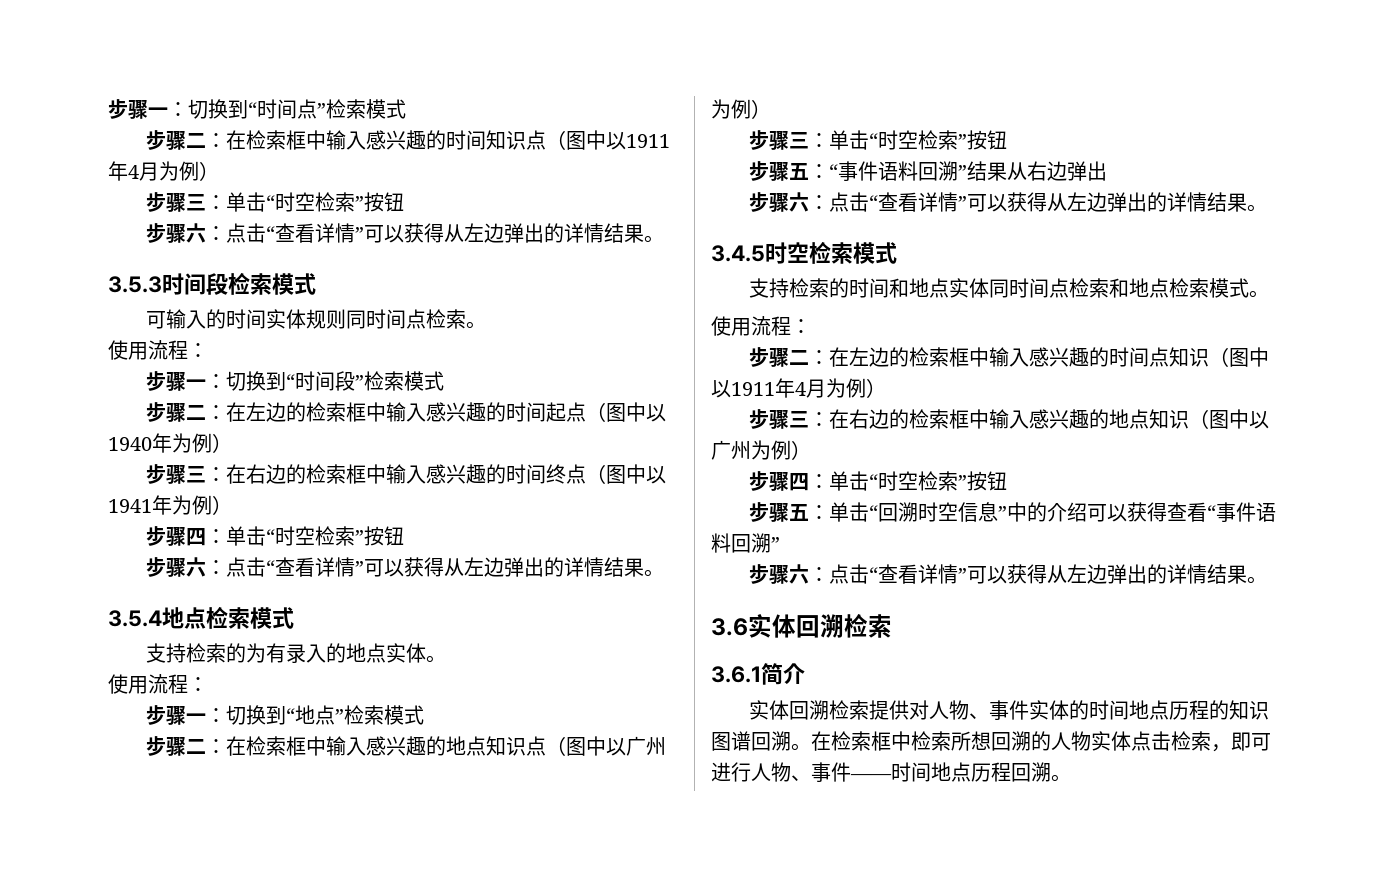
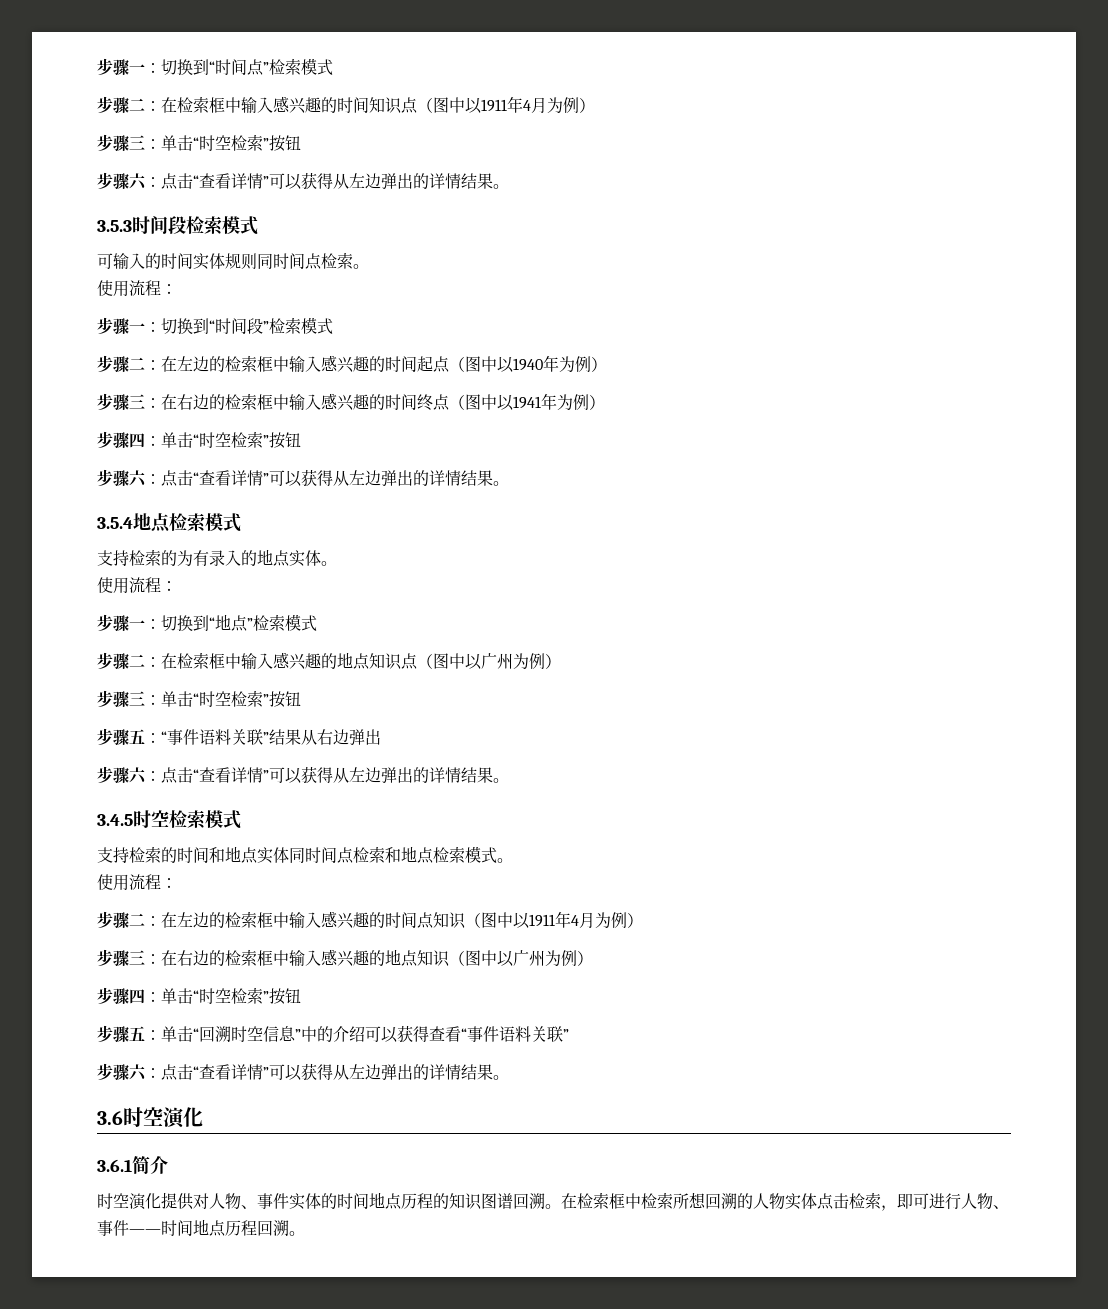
- 步骤五：“事件语料回溯”结果从右边弹出
+ 步骤五：“事件语料关联”结果从右边弹出
- 步骤五：单击“回溯时空信息”中的介绍可以获得查看“事件语料回溯”
+ 步骤五：单击“回溯时空信息”中的介绍可以获得查看“事件语料关联”
- 3.6实体回溯检索
+ 3.6时空演化
- 实体回溯检索提供对人物、事件实体的时间地点历程的知识图谱回溯。
+ 时空演化提供对人物、事件实体的时间地点历程的知识图谱回溯。

